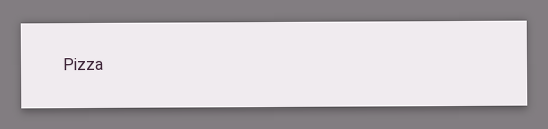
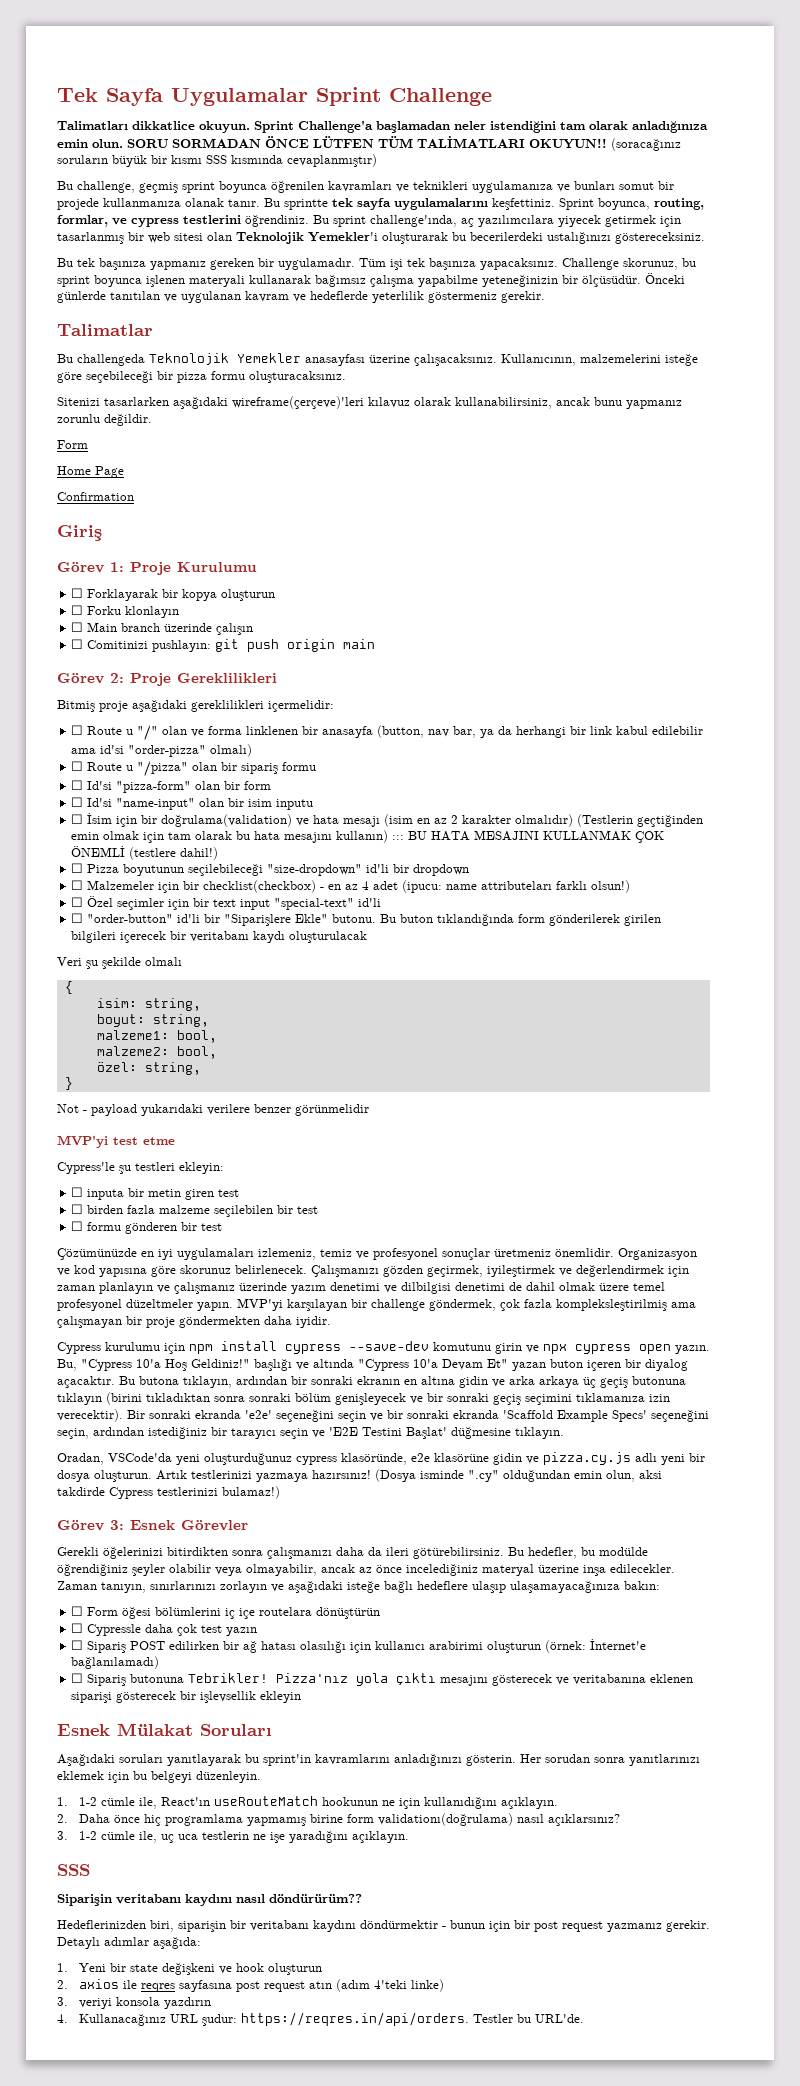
- Pizza
+ Tek Sayfa Uygulamalar Sprint Challenge
+ Talimatları dikkatlice okuyun. Sprint Challenge'a başlamadan neler istendiğini tam olarak anladığınıza emin olun. SORU SORMADAN ÖNCE LÜTFEN TÜM TALİMATLARI OKUYUN!! (soracağınız soruların büyük bir kısmı SSS kısmında cevaplanmıştır)
+ Bu challenge, geçmiş sprint boyunca öğrenilen kavramları ve teknikleri uygulamanıza ve bunları somut bir projede kullanmanıza olanak tanır. Bu sprintte tek sayfa uygulamalarını keşfettiniz. Sprint boyunca, routing, formlar, ve cypress testlerini öğrendiniz. Bu sprint challenge'ında, aç yazılımcılara yiyecek getirmek için tasarlanmış bir web sitesi olan Teknolojik Yemekler'i oluşturarak bu becerilerdeki ustalığınızı göstereceksiniz.
+ Bu tek başınıza yapmanız gereken bir uygulamadır. Tüm işi tek başınıza yapacaksınız. Challenge skorunuz, bu sprint boyunca işlenen materyali kullanarak bağımsız çalışma yapabilme yeteneğinizin bir ölçüsüdür. Önceki günlerde tanıtılan ve uygulanan kavram ve hedeflerde yeterlilik göstermeniz gerekir.
+ Talimatlar
+ Bu challengeda Teknolojik Yemekler anasayfası üzerine çalışacaksınız. Kullanıcının, malzemelerini isteğe göre seçebileceği bir pizza formu oluşturacaksınız.
+ Sitenizi tasarlarken aşağıdaki wireframe(çerçeve)'leri kılavuz olarak kullanabilirsiniz, ancak bunu yapmanız zorunlu değildir.
+ Form
+ Home Page
+ Confirmation
+ Giriş
+ Görev 1: Proje Kurulumu
+ ☐ Forklayarak bir kopya oluşturun
+ ☐ Forku klonlayın
+ ☐ Main branch üzerinde çalışın
+ ☐ Comitinizi pushlayın: git push origin main
+ Görev 2: Proje Gereklilikleri
+ Bitmiş proje aşağıdaki gereklilikleri içermelidir:
+ ☐ Route u "/" olan ve forma linklenen bir anasayfa (button, nav bar, ya da herhangi bir link kabul edilebilir ama id'si "order-pizza" olmalı)
+ ☐ Route u "/pizza" olan bir sipariş formu
+ ☐ Id'si "pizza-form" olan bir form
+ ☐ Id'si "name-input" olan bir isim inputu
+ ☐ İsim için bir doğrulama(validation) ve hata mesajı (isim en az 2 karakter olmalıdır) (Testlerin geçtiğinden emin olmak için tam olarak bu hata mesajını kullanın) ::: BU HATA MESAJINI KULLANMAK ÇOK ÖNEMLİ (testlere dahil!)
+ ☐ Pizza boyutunun seçilebileceği "size-dropdown" id'li bir dropdown
+ ☐ Malzemeler için bir checklist(checkbox) - en az 4 adet (ipucu: name attributeları farklı olsun!)
+ ☐ Özel seçimler için bir text input "special-text" id'li
+ ☐ "order-button" id'li bir "Siparişlere Ekle" butonu. Bu buton tıklandığında form gönderilerek girilen bilgileri içerecek bir veritabanı kaydı oluşturulacak
+ Veri şu şekilde olmalı
+ {
+ isim: string,
+ boyut: string,
+ malzeme1: bool,
+ malzeme2: bool,
+ özel: string,
+ }
+ Not - payload yukarıdaki verilere benzer görünmelidir
+ MVP'yi test etme
+ Cypress'le şu testleri ekleyin:
+ ☐ inputa bir metin giren test
+ ☐ birden fazla malzeme seçilebilen bir test
+ ☐ formu gönderen bir test
+ Çözümünüzde en iyi uygulamaları izlemeniz, temiz ve profesyonel sonuçlar üretmeniz önemlidir. Organizasyon ve kod yapısına göre skorunuz belirlenecek. Çalışmanızı gözden geçirmek, iyileştirmek ve değerlendirmek için zaman planlayın ve çalışmanız üzerinde yazım denetimi ve dilbilgisi denetimi de dahil olmak üzere temel profesyonel düzeltmeler yapın. MVP'yi karşılayan bir challenge göndermek, çok fazla kompleksleştirilmiş ama çalışmayan bir proje göndermekten daha iyidir.
+ Cypress kurulumu için npm install cypress --save-dev komutunu girin ve npx cypress open yazın. Bu, "Cypress 10'a Hoş Geldiniz!" başlığı ve altında "Cypress 10'a Devam Et" yazan buton içeren bir diyalog açacaktır. Bu butona tıklayın, ardından bir sonraki ekranın en altına gidin ve arka arkaya üç geçiş butonuna tıklayın (birini tıkladıktan sonra sonraki bölüm genişleyecek ve bir sonraki geçiş seçimini tıklamanıza izin verecektir). Bir sonraki ekranda 'e2e' seçeneğini seçin ve bir sonraki ekranda 'Scaffold Example Specs' seçeneğini seçin, ardından istediğiniz bir tarayıcı seçin ve 'E2E Testini Başlat' düğmesine tıklayın.
+ Oradan, VSCode'da yeni oluşturduğunuz cypress klasöründe, e2e klasörüne gidin ve pizza.cy.js adlı yeni bir dosya oluşturun. Artık testlerinizi yazmaya hazırsınız! (Dosya isminde ".cy" olduğundan emin olun, aksi takdirde Cypress testlerinizi bulamaz!)
+ Görev 3: Esnek Görevler
+ Gerekli öğelerinizi bitirdikten sonra çalışmanızı daha da ileri götürebilirsiniz. Bu hedefler, bu modülde öğrendiğiniz şeyler olabilir veya olmayabilir, ancak az önce incelediğiniz materyal üzerine inşa edilecekler. Zaman tanıyın, sınırlarınızı zorlayın ve aşağıdaki isteğe bağlı hedeflere ulaşıp ulaşamayacağınıza bakın:
+ ☐ Form öğesi bölümlerini iç içe routelara dönüştürün
+ ☐ Cypressle daha çok test yazın
+ ☐ Sipariş POST edilirken bir ağ hatası olasılığı için kullanıcı arabirimi oluşturun (örnek: İnternet'e bağlanılamadı)
+ ☐ Sipariş butonuna Tebrikler! Pizza'nız yola çıktı mesajını gösterecek ve veritabanına eklenen siparişi gösterecek bir işlevsellik ekleyin
+ Esnek Mülakat Soruları
+ Aşağıdaki soruları yanıtlayarak bu sprint'in kavramlarını anladığınızı gösterin. Her sorudan sonra yanıtlarınızı eklemek için bu belgeyi düzenleyin.
+ 1. 1-2 cümle ile, React'ın useRouteMatch hookunun ne için kullanıdığını açıklayın.
+ 2. Daha önce hiç programlama yapmamış birine form validationı(doğrulama) nasıl açıklarsınız?
+ 3. 1-2 cümle ile, uç uca testlerin ne işe yaradığını açıklayın.
+ SSS
+ Siparişin veritabanı kaydını nasıl döndürürüm??
+ Hedeflerinizden biri, siparişin bir veritabanı kaydını döndürmektir - bunun için bir post request yazmanız gerekir. Detaylı adımlar aşağıda:
+ 1. Yeni bir state değişkeni ve hook oluşturun
+ 2. axios ile reqres sayfasına post request atın (adım 4'teki linke)
+ 3. veriyi konsola yazdırın
+ 4. Kullanacağınız URL şudur: https://reqres.in/api/orders. Testler bu URL'de.

